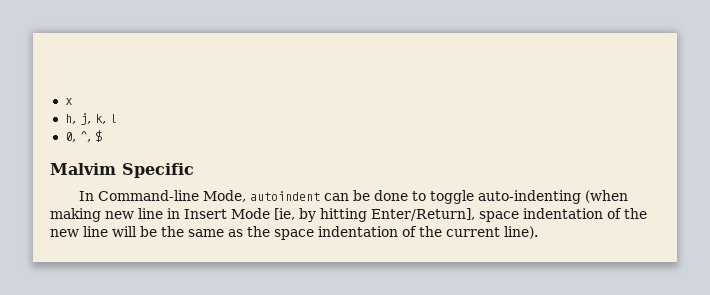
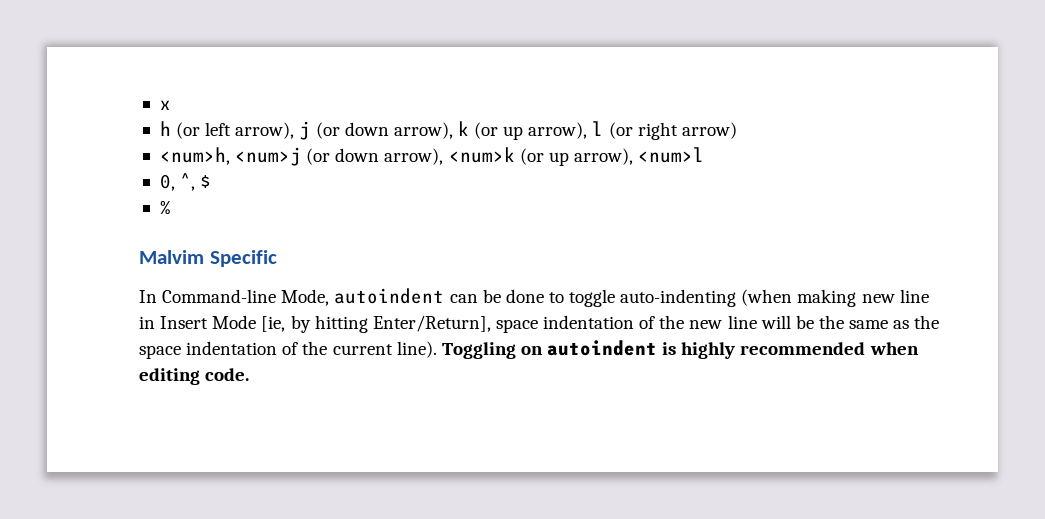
- h, j, k, l
+ h (or left arrow), j (or down arrow), k (or up arrow), l (or right arrow)
+ <num>h, <num>j (or down arrow), <num>k (or up arrow), <num>l
+ %
+ Toggling on autoindent is highly recommended when editing code.

